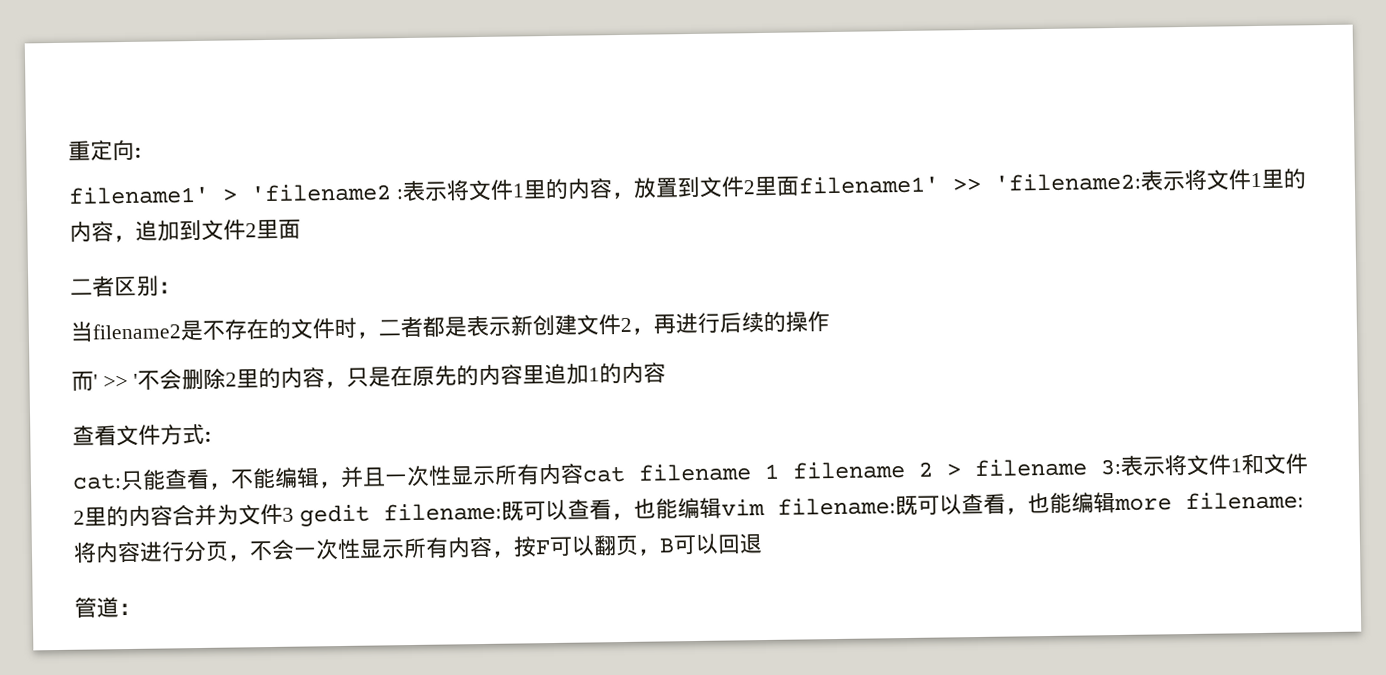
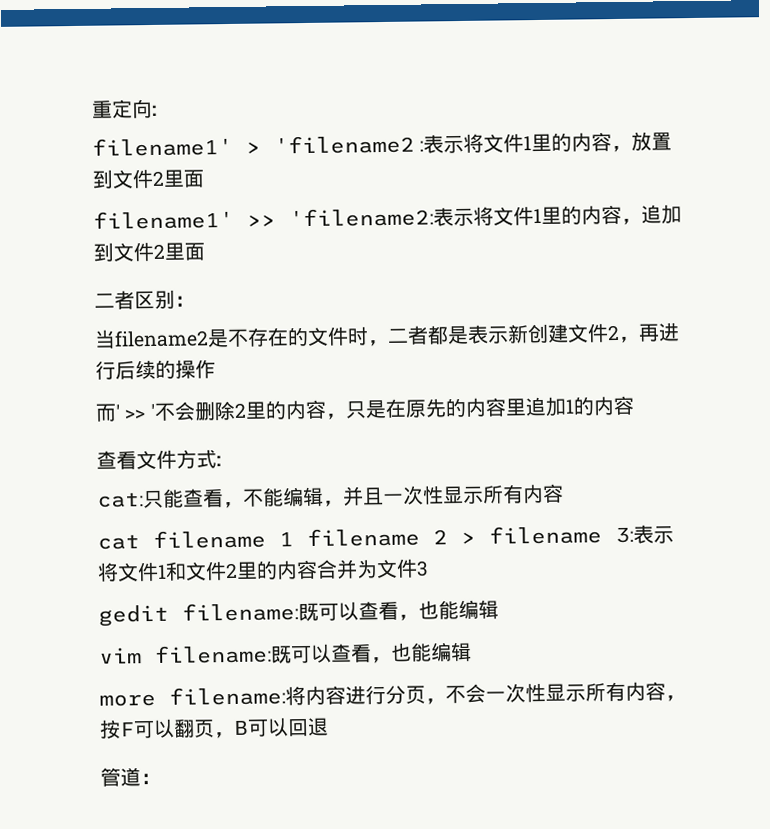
- filename1' > 'filename2 :表示将文件1里的内容，放置到文件2里面filename1' >> 'filename2:表示将文件1里的内容，追加到文件2里面
+ filename1' > 'filename2 :表示将文件1里的内容，放置到文件2里面
+ filename1' >> 'filename2:表示将文件1里的内容，追加到文件2里面
- 只能查看，不能编辑，并且一次性显示所有内容cat filename 1 filename 2 > filename 3:
+ 只能查看，不能编辑，并且一次性显示所有内容
+ cat filename 1 filename 2 > filename 3:
- 表示将文件1和文件2里的内容合并为文件3 gedit filename:既可以查看，也能编辑vim filename:既可以查看，也能编辑more filename:
+ 表示将文件1和文件2里的内容合并为文件3
+ gedit filename:既可以查看，也能编辑
+ vim filename:既可以查看，也能编辑
+ more filename:

